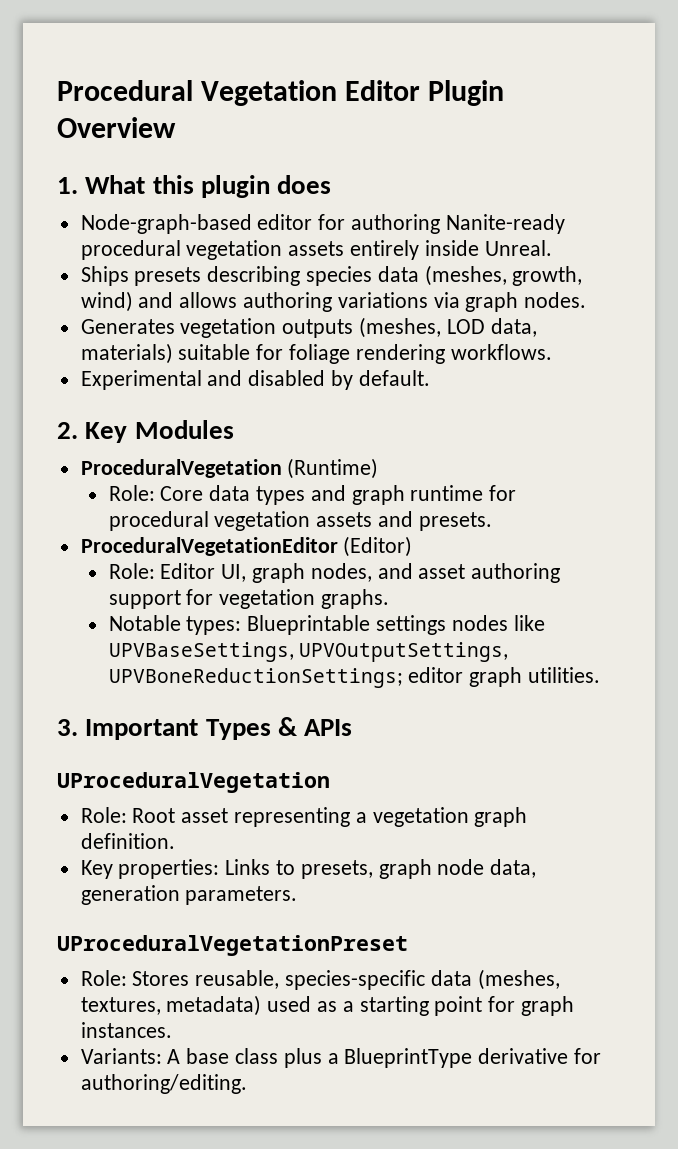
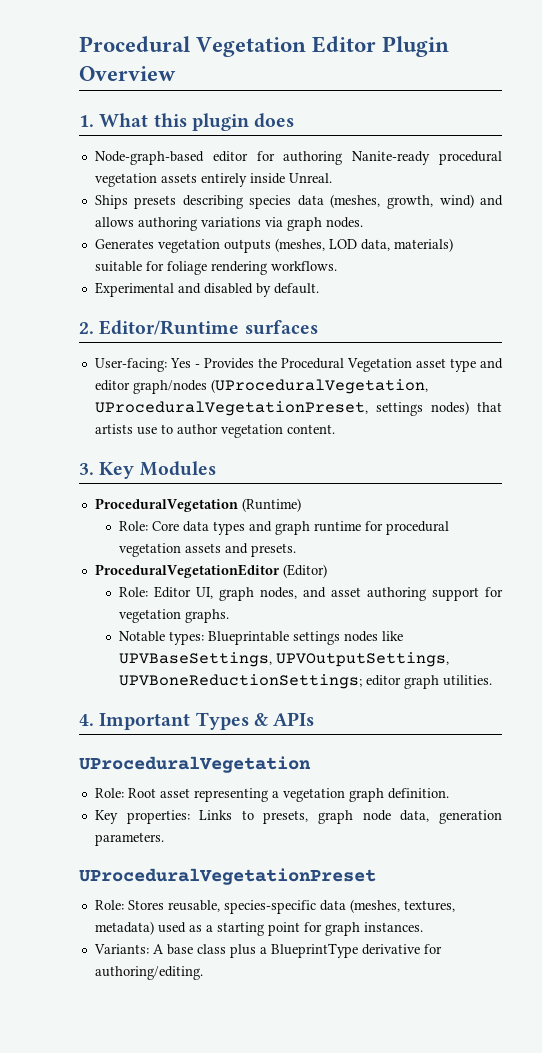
- 2. Key Modules
+ 2. Editor/Runtime surfaces
+ User-facing: Yes - Provides the Procedural Vegetation asset type and editor graph/nodes (UProceduralVegetation, UProceduralVegetationPreset, settings nodes) that artists use to author vegetation content.
+ 3. Key Modules
- 3. Important Types & APIs
+ 4. Important Types & APIs

